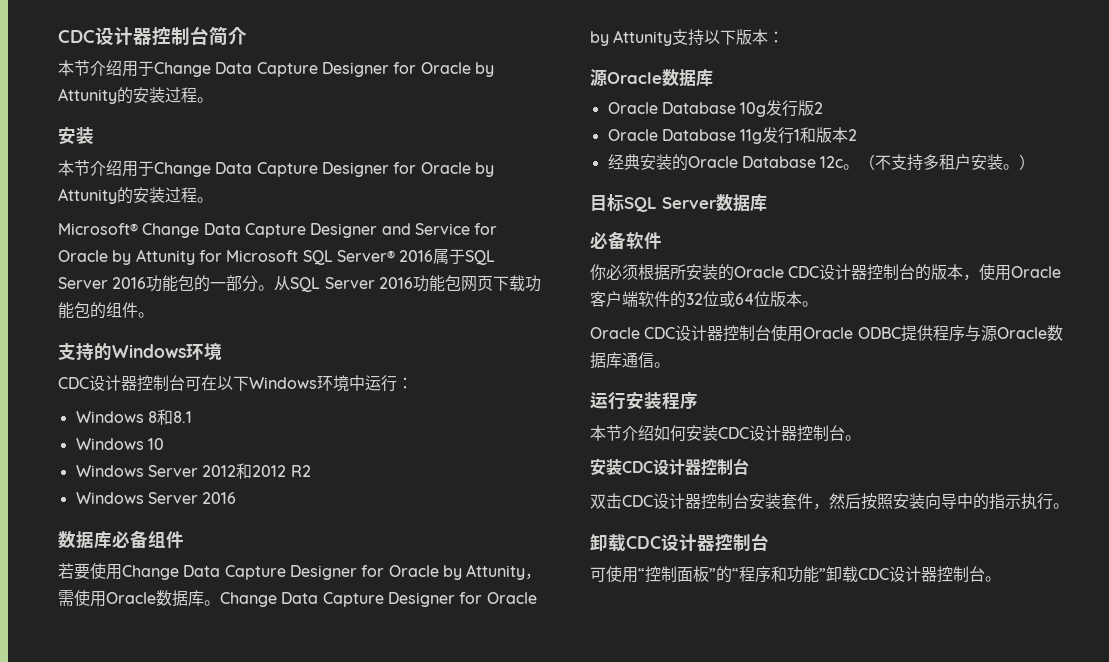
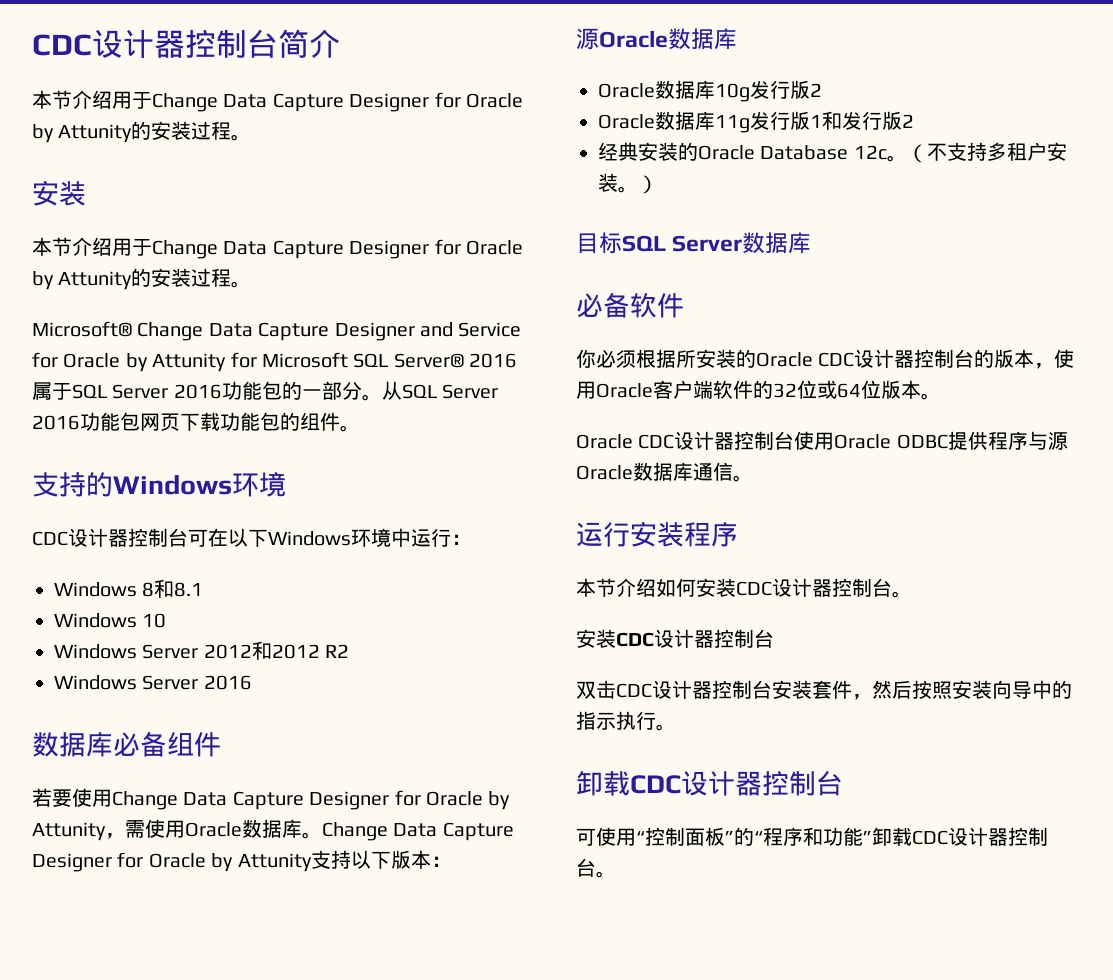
- Oracle Database 10g发行版2
+ Oracle数据库10g发行版2
- Oracle Database 11g发行1和版本2
+ Oracle数据库11g发行版1和发行版2

